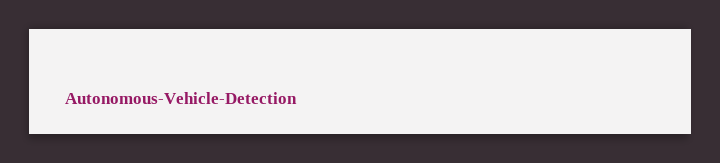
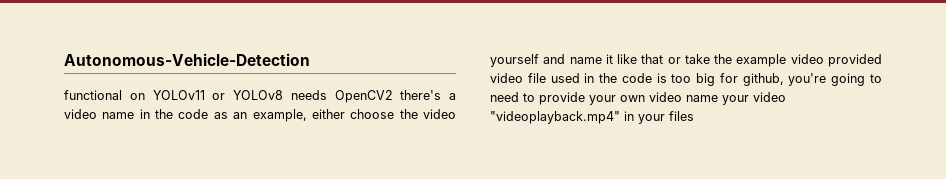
+ functional on YOLOv11 or YOLOv8 needs OpenCV2 there's a video name in the code as an example, either choose the video yourself and name it like that or take the example video provided video file used in the code is too big for github, you're going to need to provide your own video name your video "videoplayback.mp4" in your files

